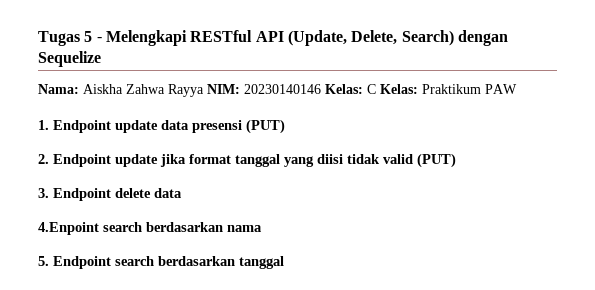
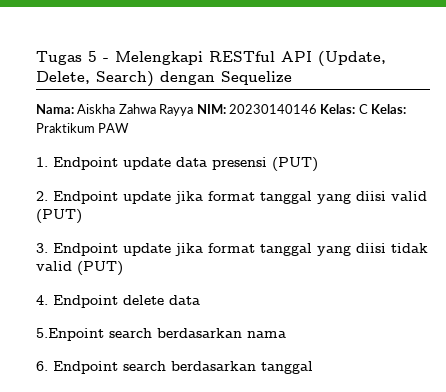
- 2. Endpoint update jika format tanggal yang diisi tidak valid (PUT)
+ 2. Endpoint update jika format tanggal yang diisi valid (PUT)
- 3. Endpoint delete data
+ 3. Endpoint update jika format tanggal yang diisi tidak valid (PUT)
+ 4. Endpoint delete data
- 4.Enpoint search berdasarkan nama
+ 5.Enpoint search berdasarkan nama
- 5. Endpoint search berdasarkan tanggal
+ 6. Endpoint search berdasarkan tanggal

